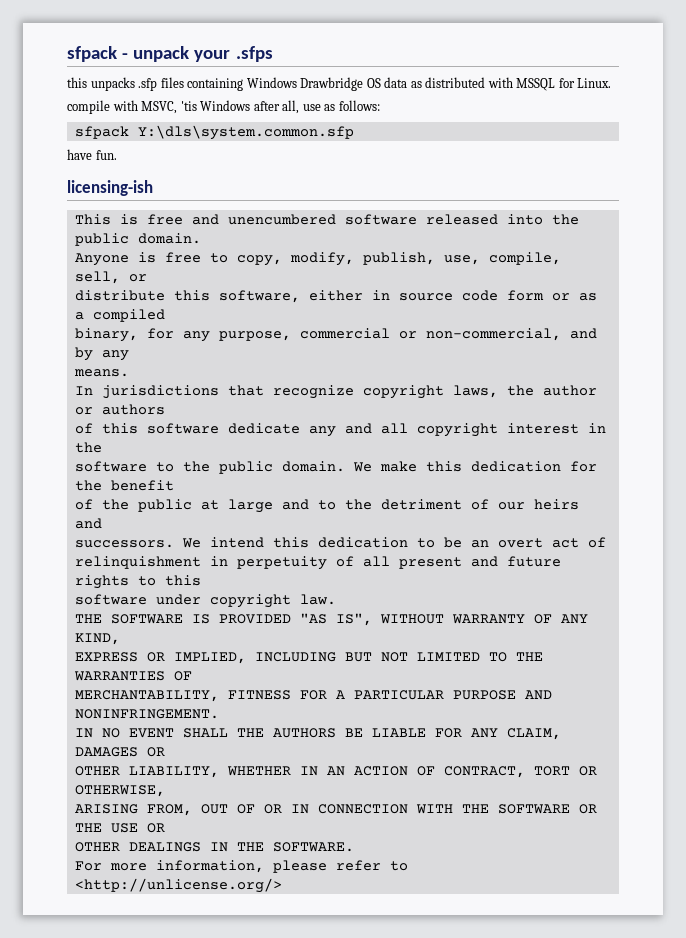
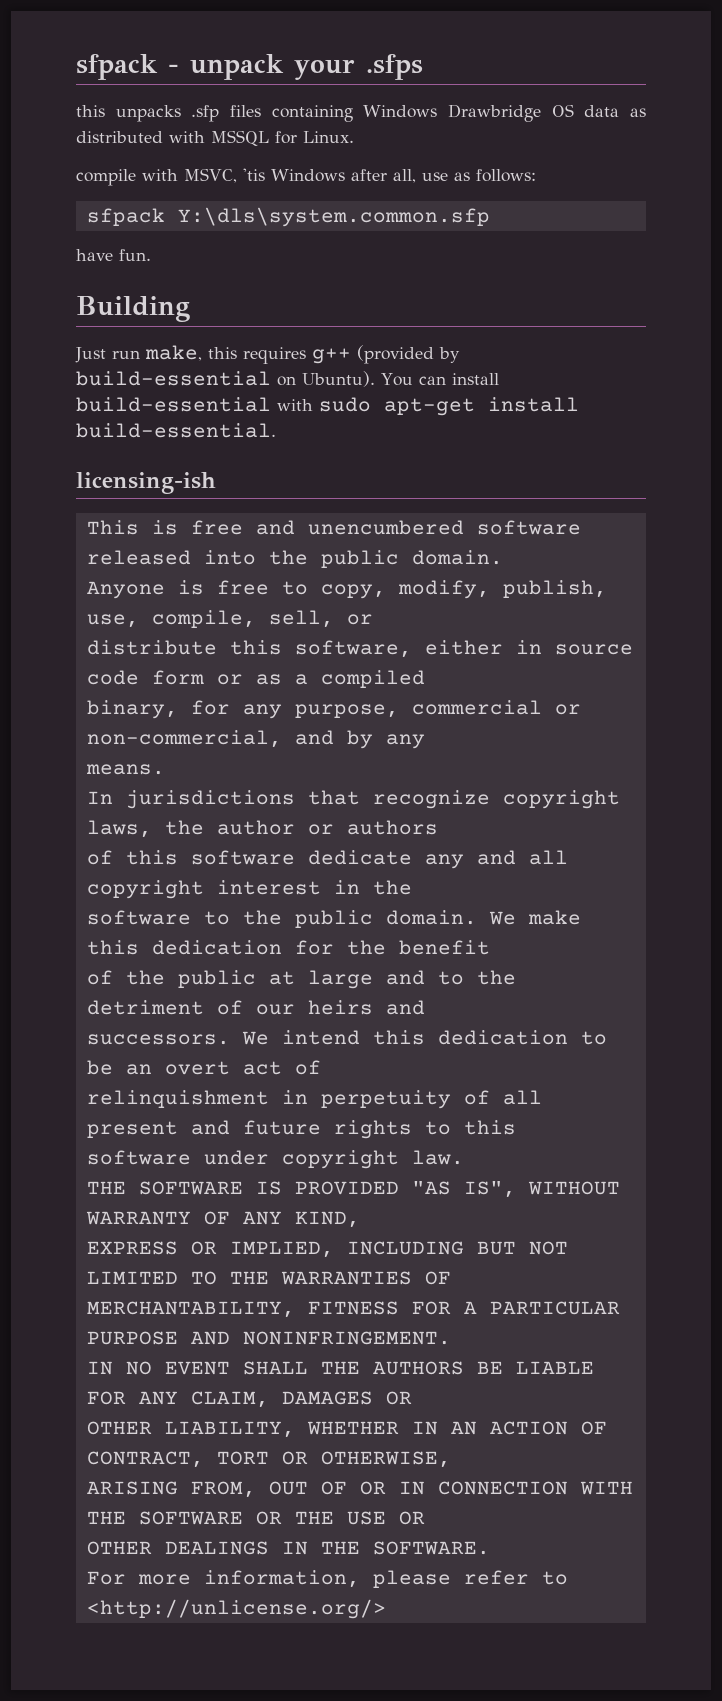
+ Building
+ Just run make, this requires g++ (provided by build-essential on Ubuntu). You can install build-essential with sudo apt-get install build-essential.

